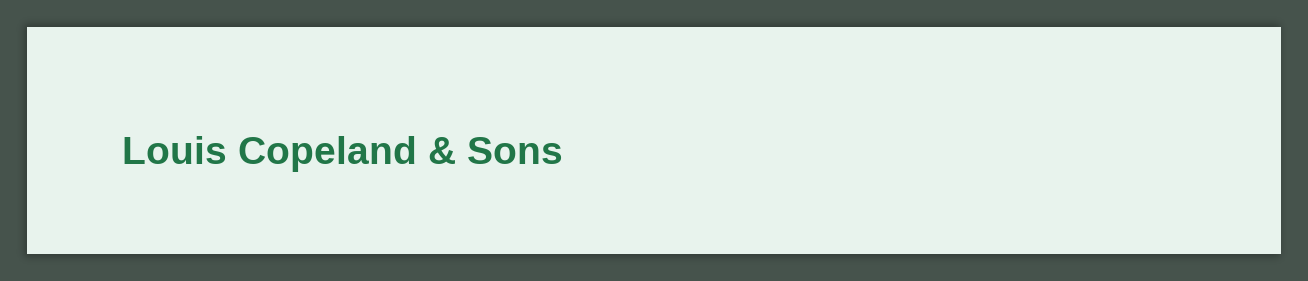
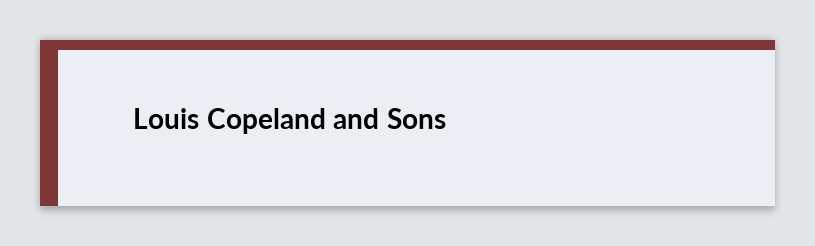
- Louis Copeland & Sons
+ Louis Copeland and Sons

